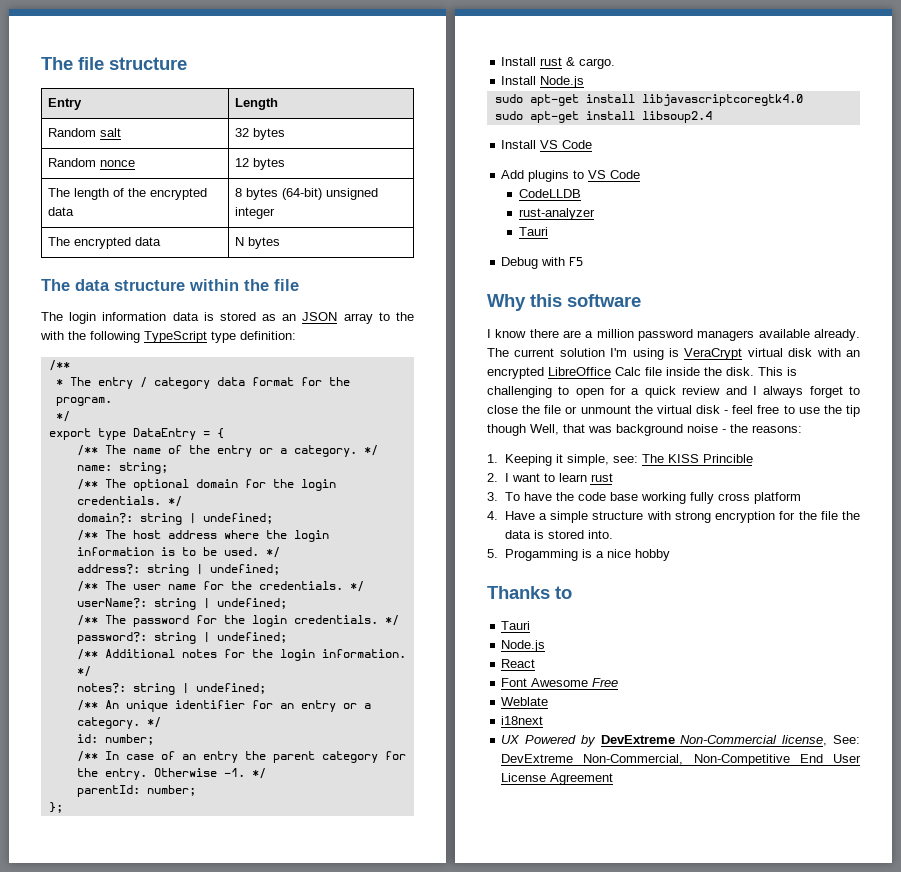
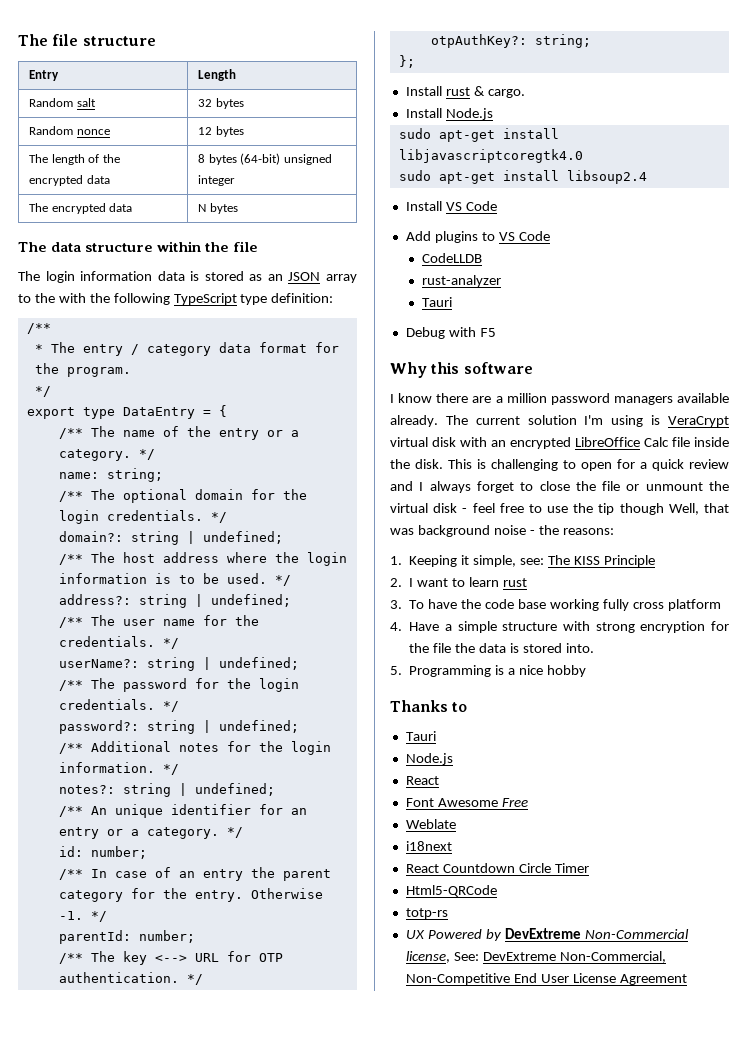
+ /** The key <--> URL for OTP authentication. */
+ otpAuthKey?: string;
- 1. Keeping it simple, see: The KISS Princible
+ 1. Keeping it simple, see: The KISS Principle
- 5. Progamming is a nice hobby
+ 5. Programming is a nice hobby
+ React Countdown Circle Timer
+ Html5-QRCode
+ totp-rs

